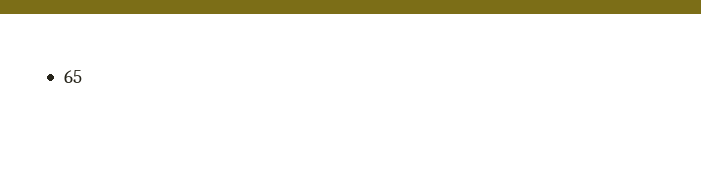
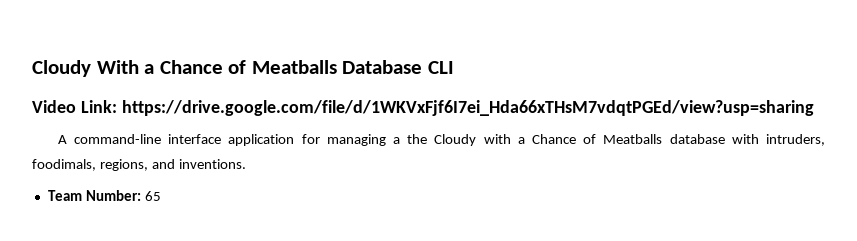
- 65
+ Cloudy With a Chance of Meatballs Database CLI
+ Video Link: https://drive.google.com/file/d/1WKVxFjf6I7ei_Hda66xTHsM7vdqtPGEd/view?usp=sharing
+ A command-line interface application for managing a the Cloudy with a Chance of Meatballs database with intruders, foodimals, regions, and inventions.
+ Team Number: 65

